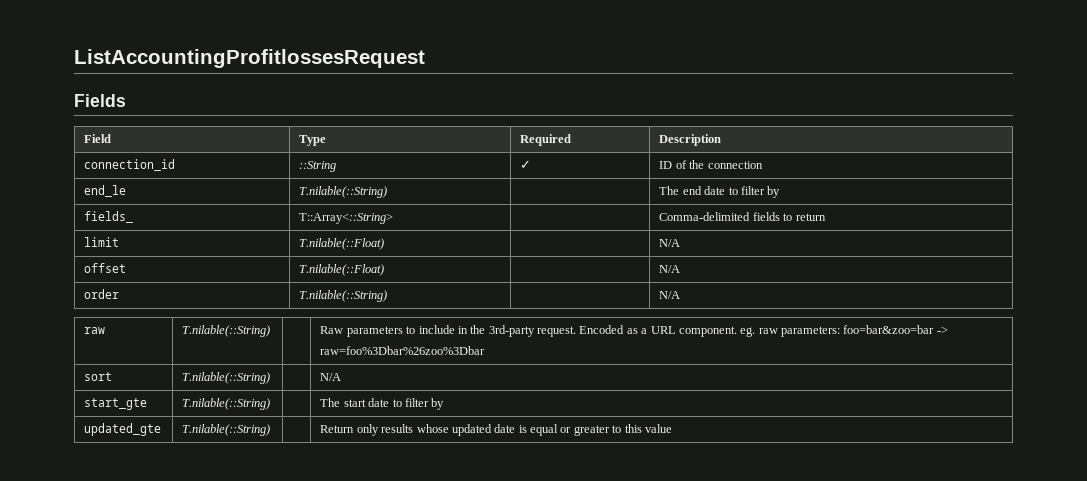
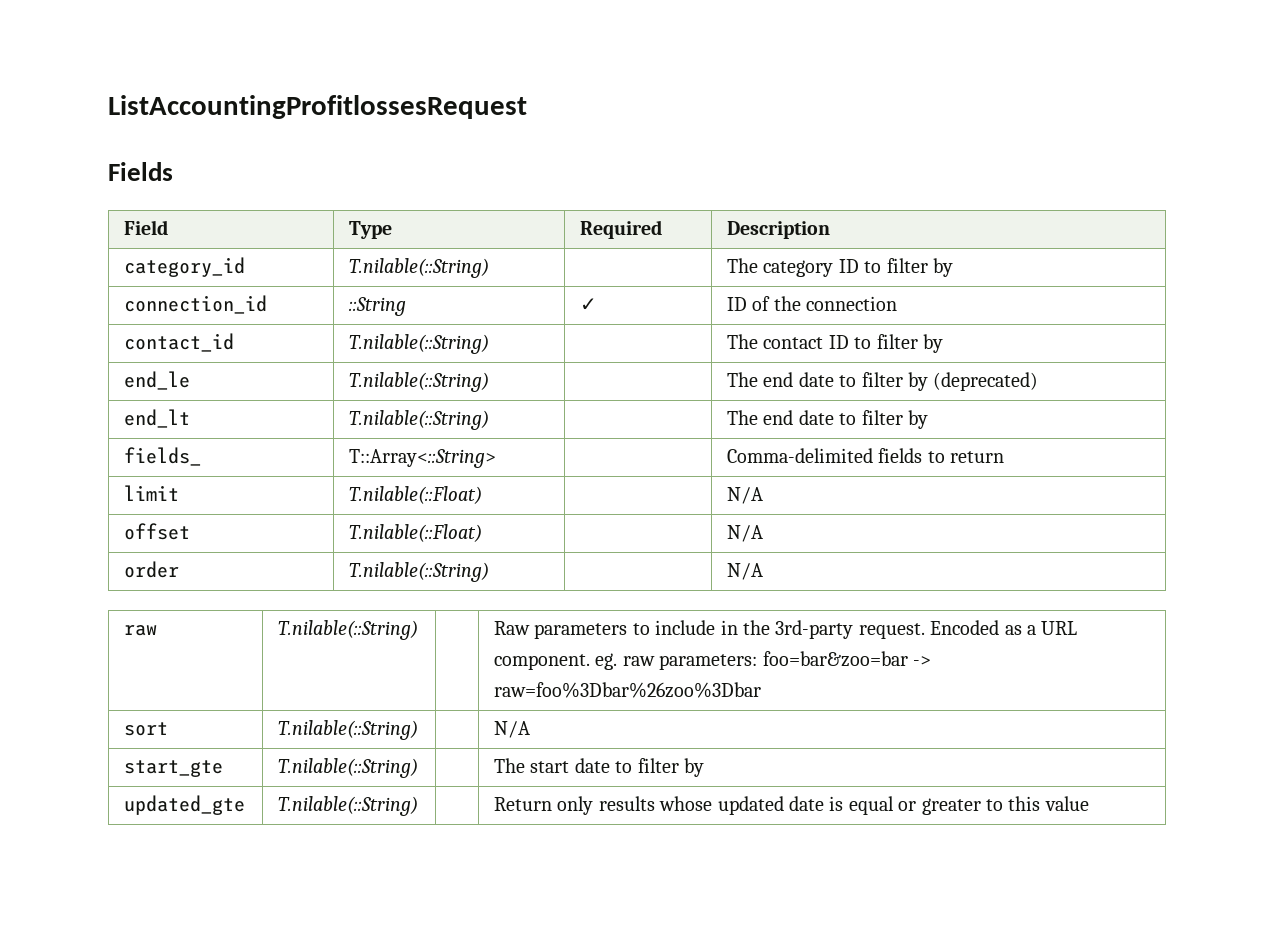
+ category_id | T.nilable(::String) | | The category ID to filter by
- end_le | T.nilable(::String) | | The end date to filter by
+ contact_id | T.nilable(::String) | | The contact ID to filter by
+ end_le | T.nilable(::String) | | The end date to filter by (deprecated)
+ end_lt | T.nilable(::String) | | The end date to filter by

